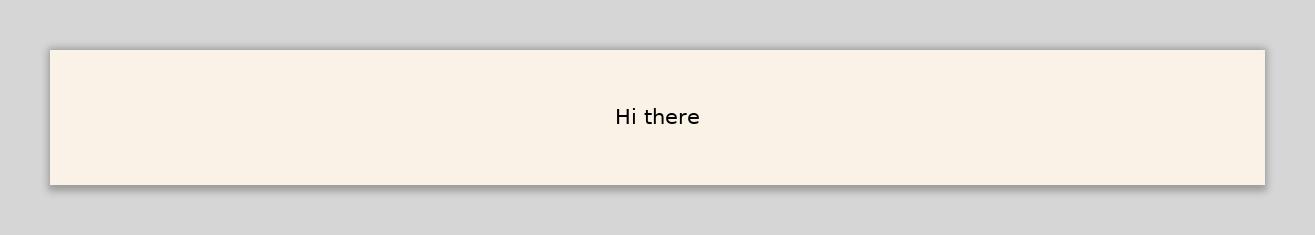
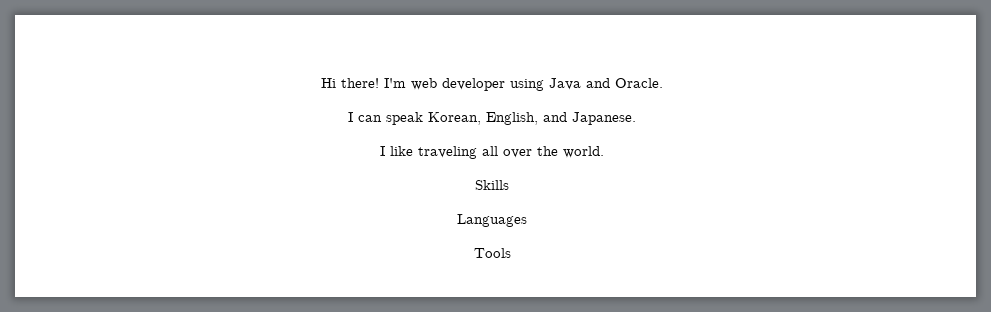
- Hi there
+ Hi there! I'm web developer using Java and Oracle.
+ I can speak Korean, English, and Japanese.
+ I like traveling all over the world.
+ Skills
+ Languages
+ Tools

